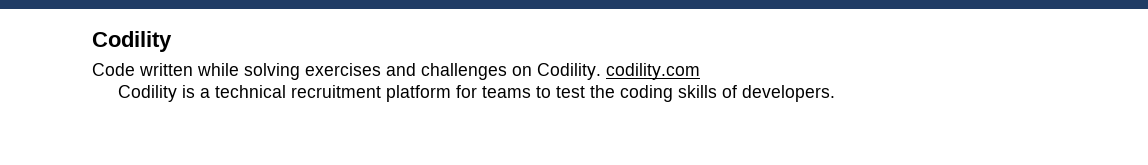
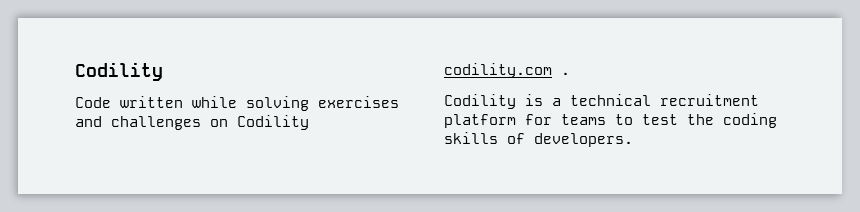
- Code written while solving exercises and challenges on Codility. codility.com
+ Code written while solving exercises and challenges on Codility codility.com .

